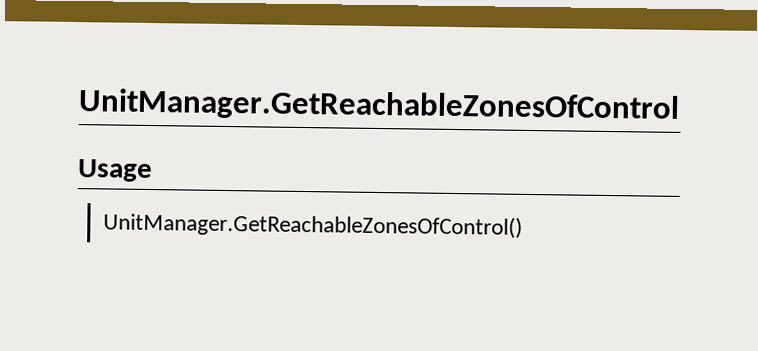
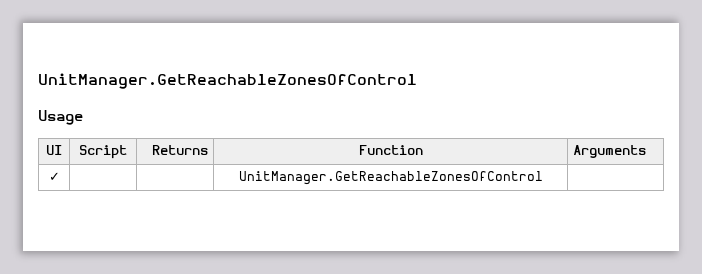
- UnitManager.GetReachableZonesOfControl()
+ UI | Script | Returns | Function | Arguments
+ ✓ | | | UnitManager.GetReachableZonesOfControl |

